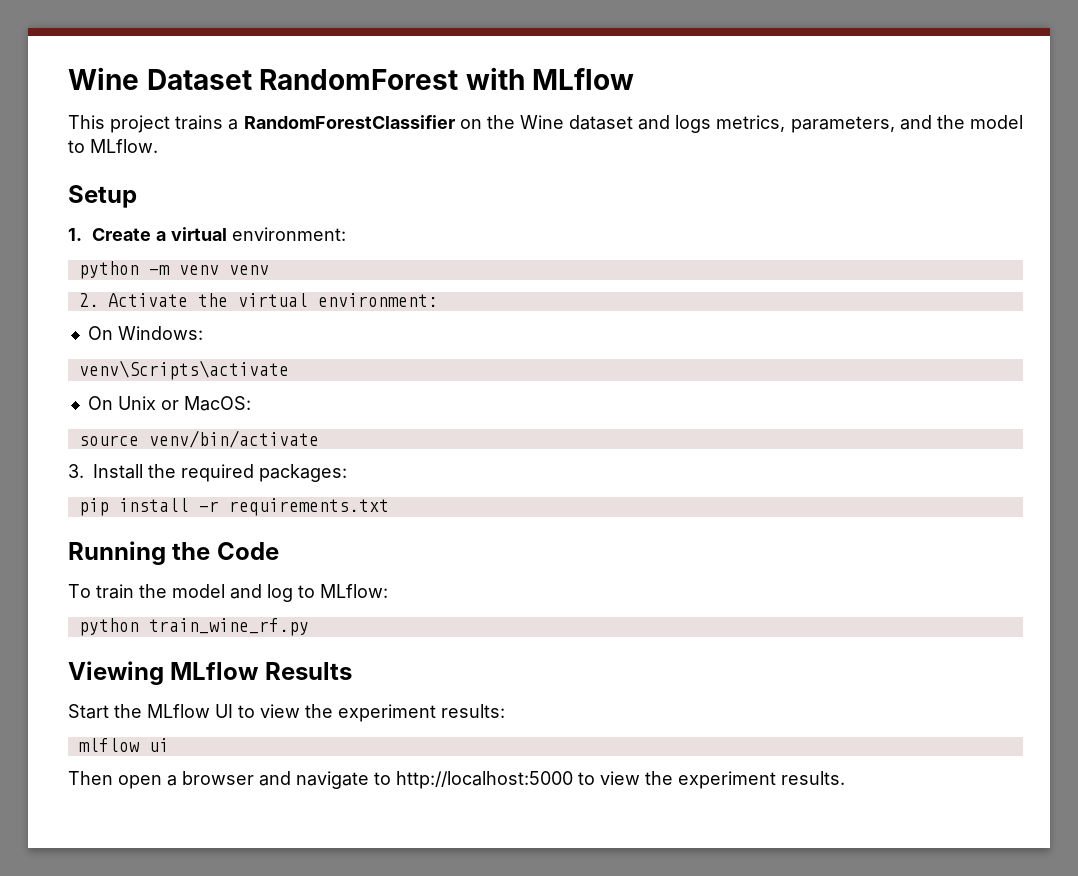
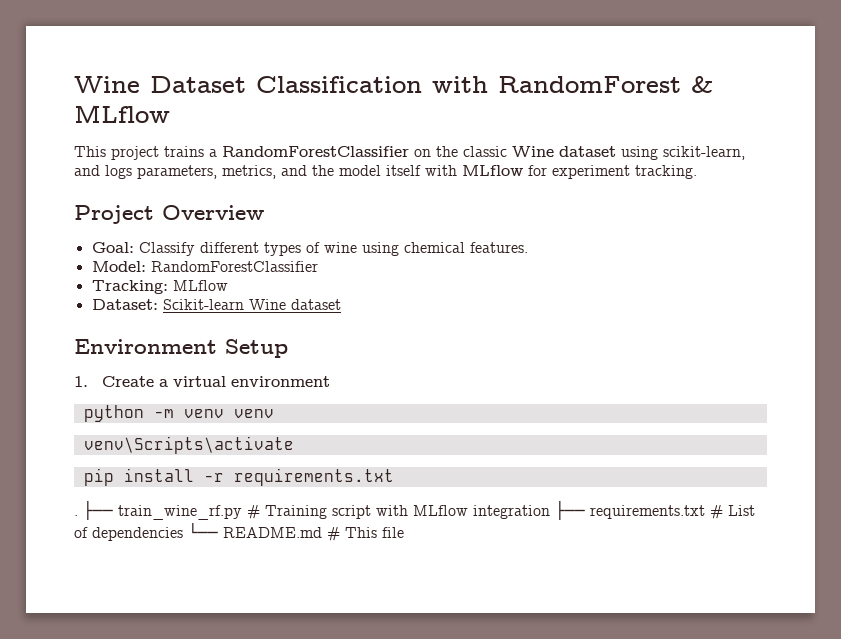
- Wine Dataset RandomForest with MLflow
+ Wine Dataset Classification with RandomForest & MLflow
- This project trains a RandomForestClassifier on the Wine dataset and logs metrics, parameters, and the model to MLflow.
- Setup
+ This project trains a RandomForestClassifier on the classic Wine dataset using scikit-learn, and logs parameters, metrics, and the model itself with MLflow for experiment tracking.
+ Project Overview
+ Goal: Classify different types of wine using chemical features.
+ Model: RandomForestClassifier
+ Tracking: MLflow
+ Dataset: Scikit-learn Wine dataset
+ Environment Setup
- 1. Create a virtual environment:
+ 1. Create a virtual environment
- 2. Activate the virtual environment:
- On Windows:
  venv\Scripts\activate
- On Unix or MacOS:
- source venv/bin/activate
- 3. Install the required packages:
  pip install -r requirements.txt
- Running the Code
- To train the model and log to MLflow:
- python train_wine_rf.py
- Viewing MLflow Results
- Start the MLflow UI to view the experiment results:
- mlflow ui
- Then open a browser and navigate to http://localhost:5000 to view the experiment results.
+ . ├── train_wine_rf.py # Training script with MLflow integration ├── requirements.txt # List of dependencies └── README.md # This file

